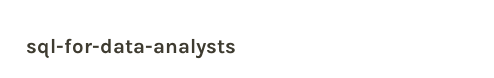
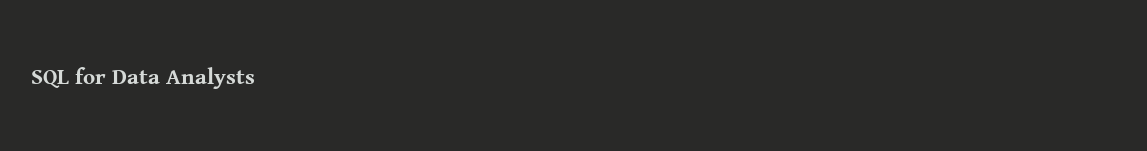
- sql-for-data-analysts
+ SQL for Data Analysts

